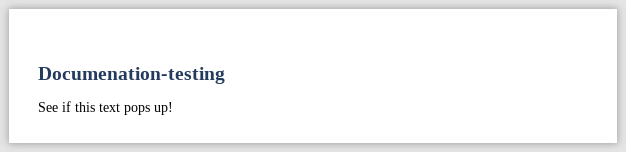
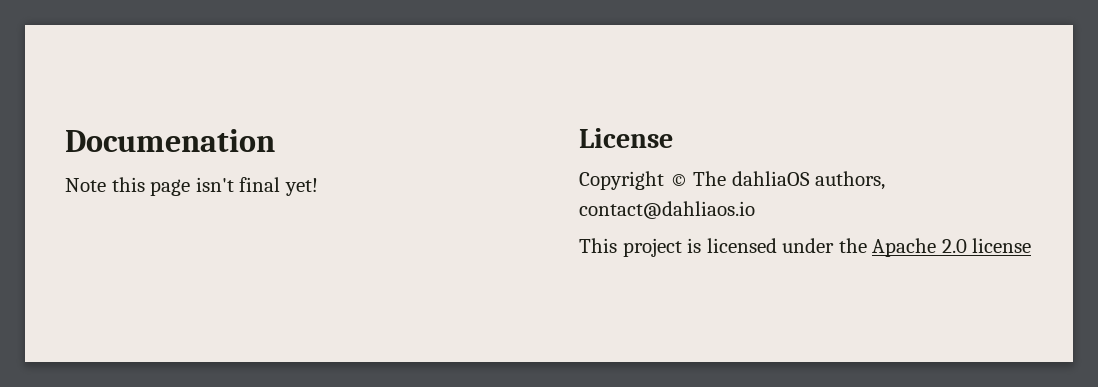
- Documenation-testing
- See if this text pops up!
+ Documenation
+ Note this page isn't final yet!
+ License
+ Copyright © The dahliaOS authors, contact@dahliaos.io
+ This project is licensed under the Apache 2.0 license

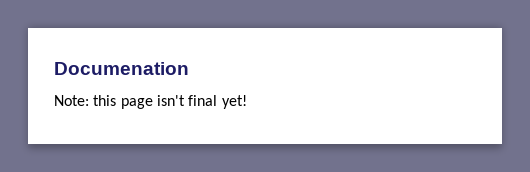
- Note this page isn't final yet!
+ Note: this page isn't final yet!
- License
- Copyright © The dahliaOS authors, contact@dahliaos.io
- This project is licensed under the Apache 2.0 license

